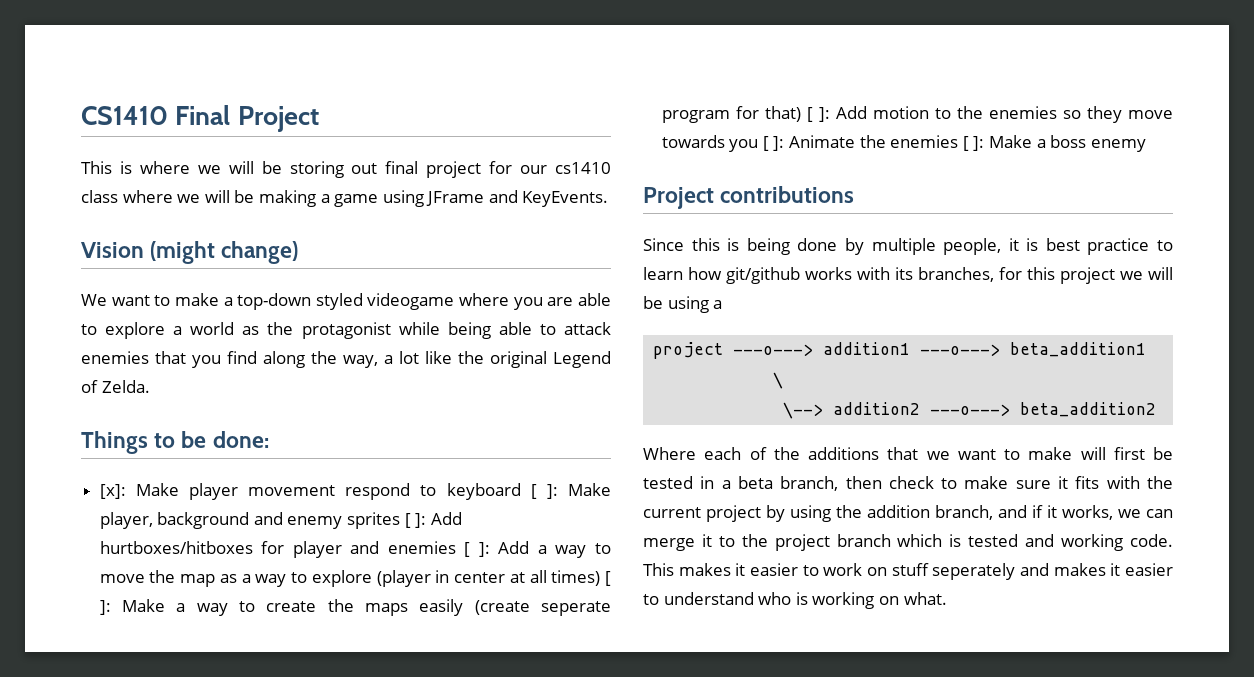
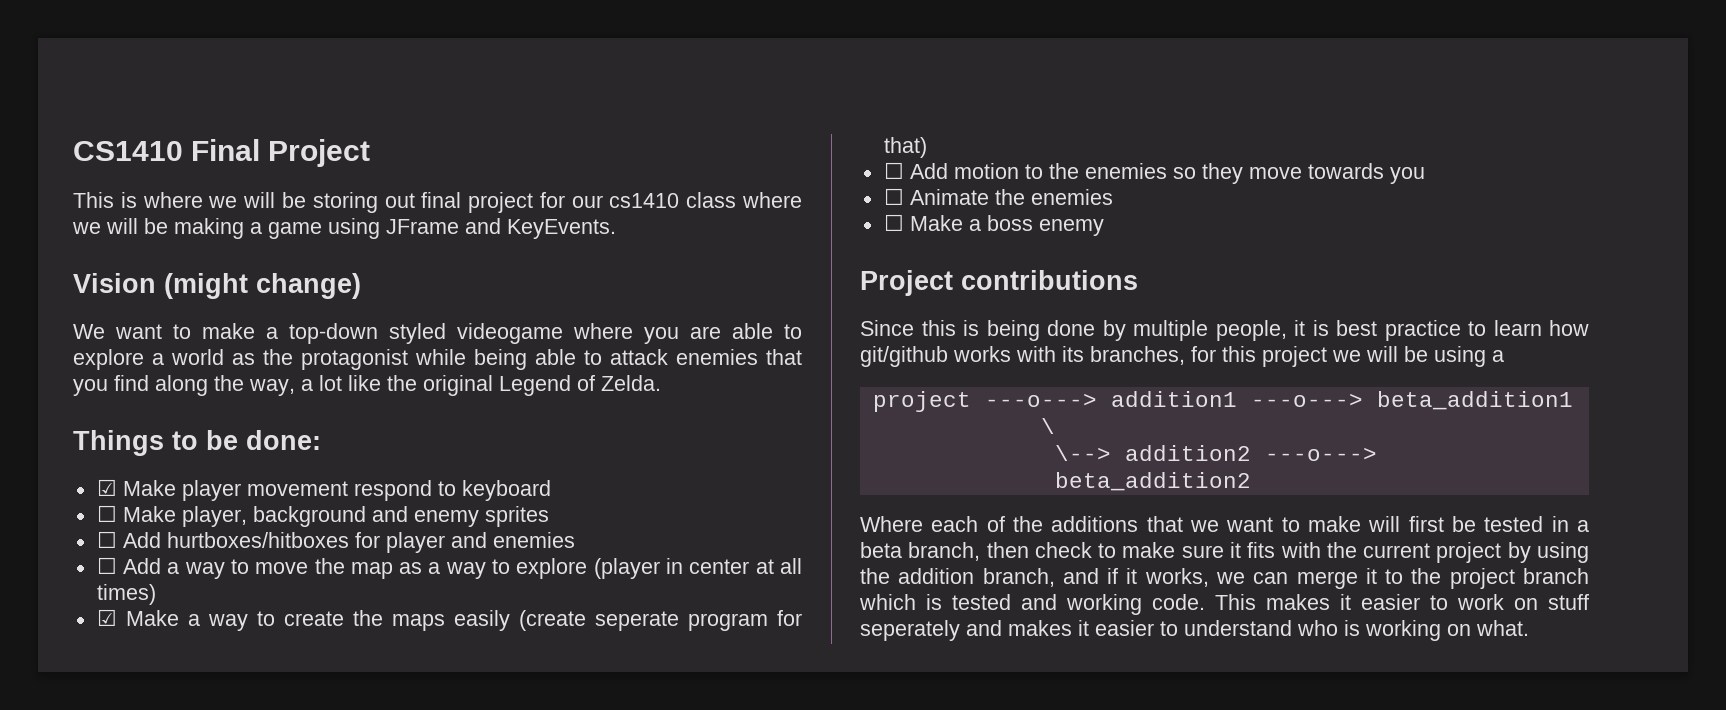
- [x]: Make player movement respond to keyboard [ ]: Make player, background and enemy sprites [ ]: Add hurtboxes/hitboxes for player and enemies [ ]: Add a way to move the map as a way to explore (player in center at all times) [ ]: Make a way to create the maps easily (create seperate program for that) [ ]: Add motion to the enemies so they move towards you [ ]: Animate the enemies [ ]: Make a boss enemy
+ ☑ Make player movement respond to keyboard
+ ☐ Make player, background and enemy sprites
+ ☐ Add hurtboxes/hitboxes for player and enemies
+ ☐ Add a way to move the map as a way to explore (player in center at all times)
+ ☑ Make a way to create the maps easily (create seperate program for that)
+ ☐ Add motion to the enemies so they move towards you
+ ☐ Animate the enemies
+ ☐ Make a boss enemy

